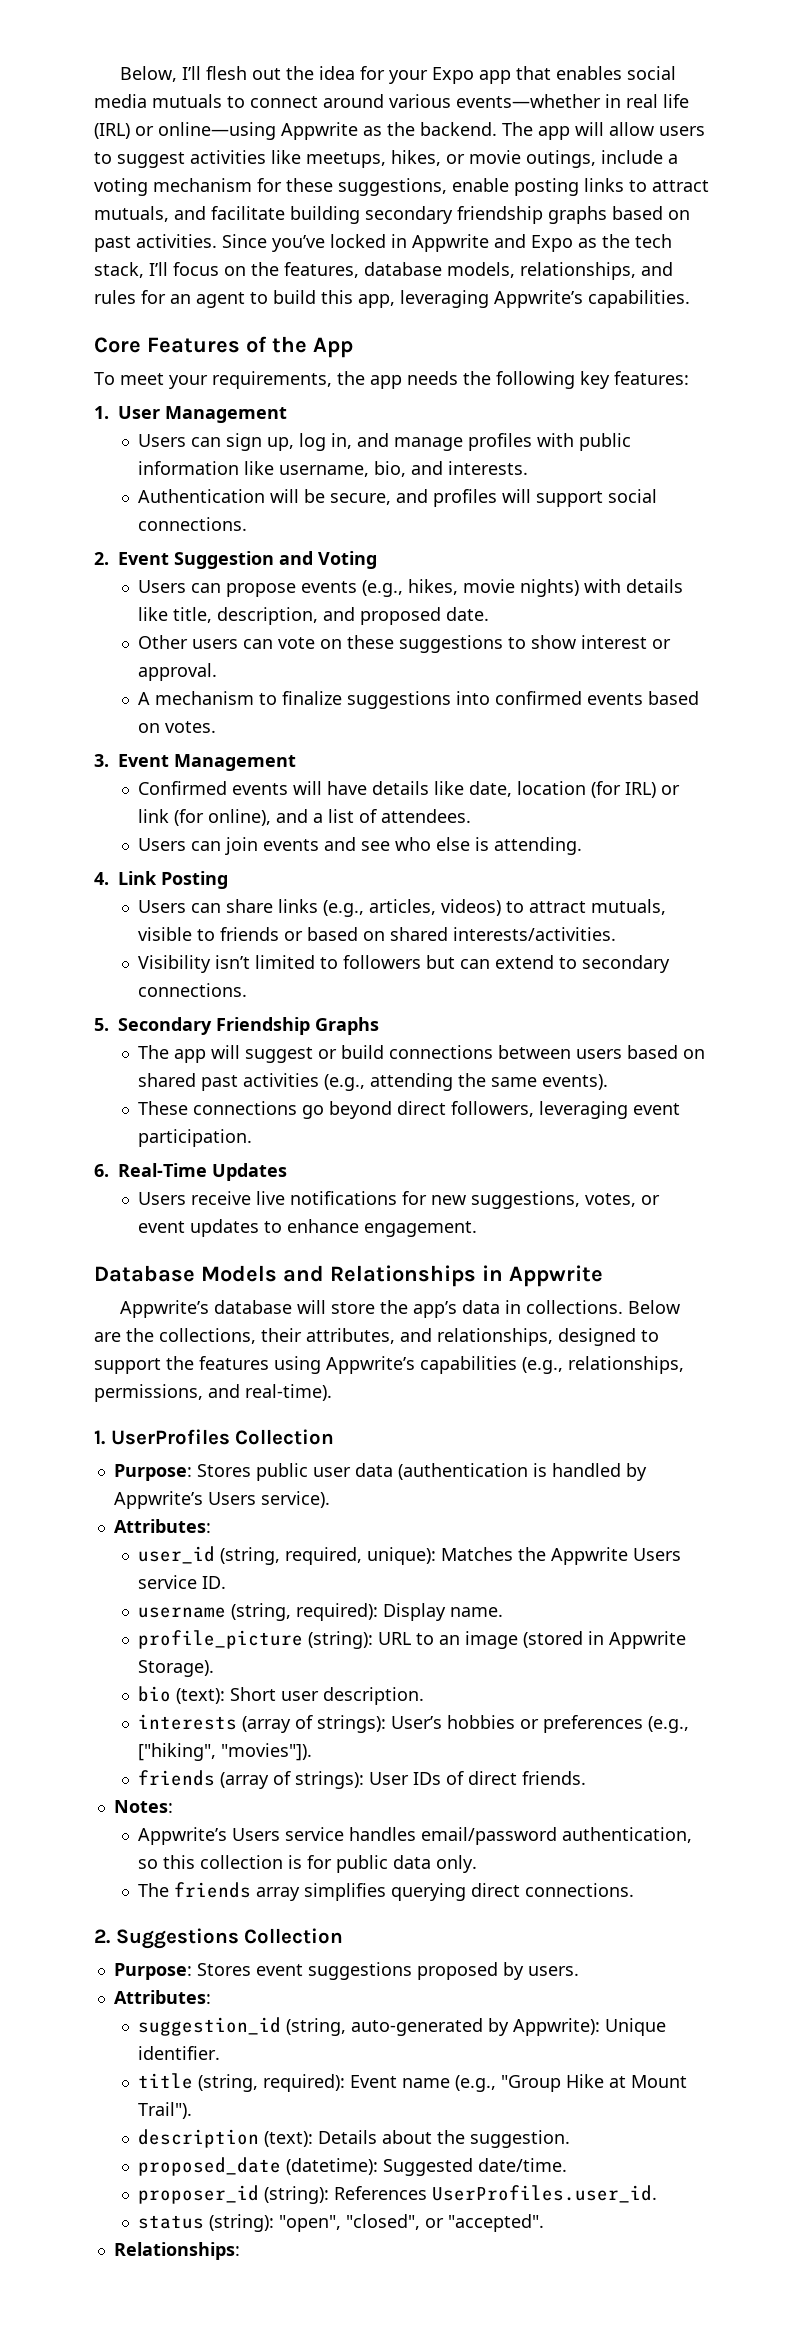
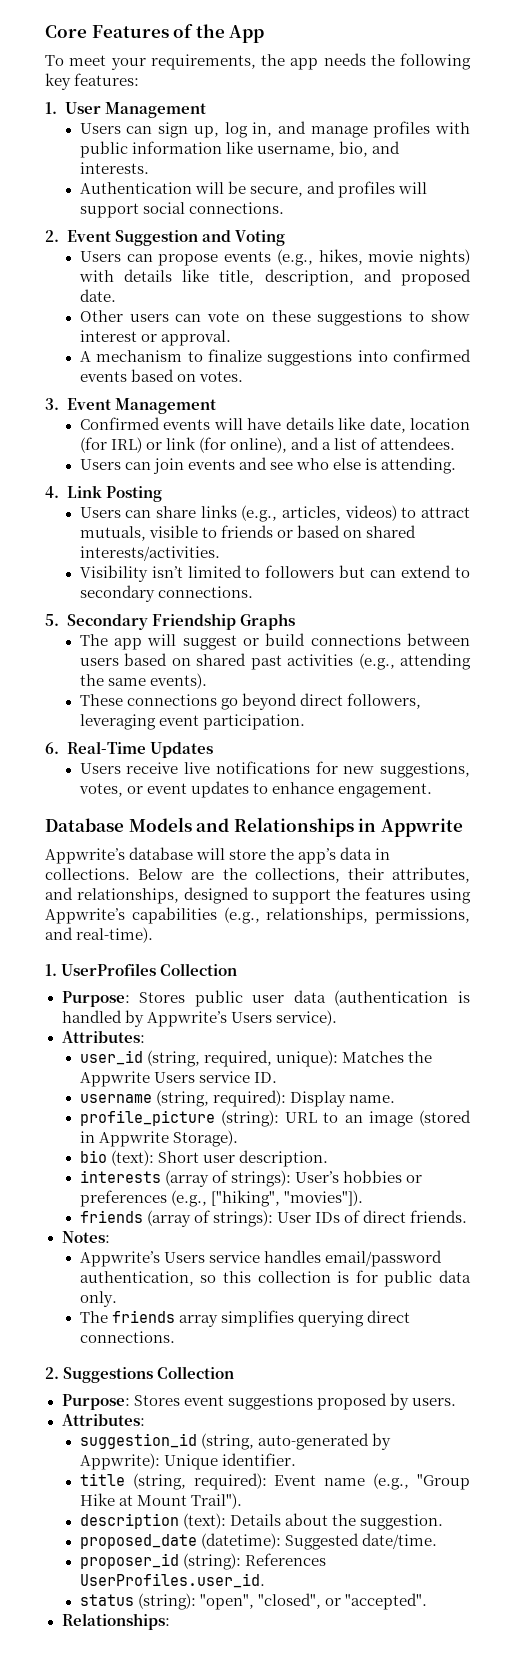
- Below, I’ll flesh out the idea for your Expo app that enables social media mutuals to connect around various events—whether in real life (IRL) or online—using Appwrite as the backend. The app will allow users to suggest activities like meetups, hikes, or movie outings, include a voting mechanism for these suggestions, enable posting links to attract mutuals, and facilitate building secondary friendship graphs based on past activities. Since you’ve locked in Appwrite and Expo as the tech stack, I’ll focus on the features, database models, relationships, and rules for an agent to build this app, leveraging Appwrite’s capabilities.

